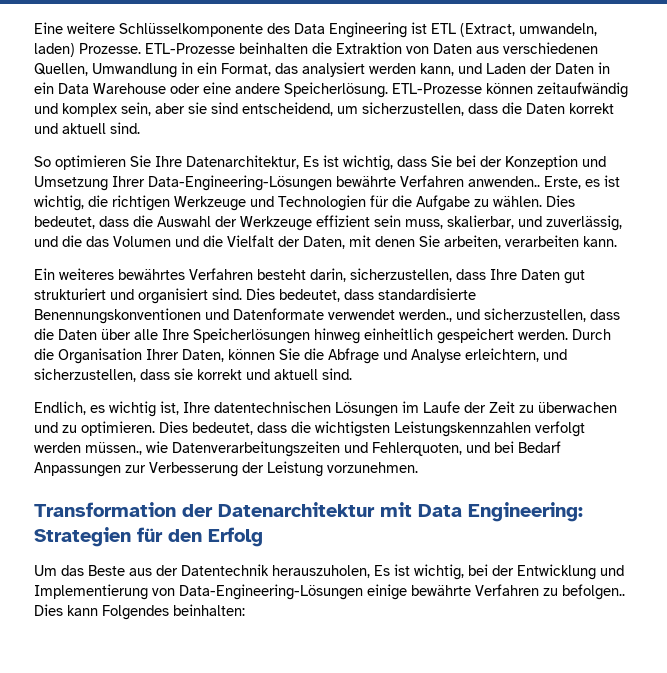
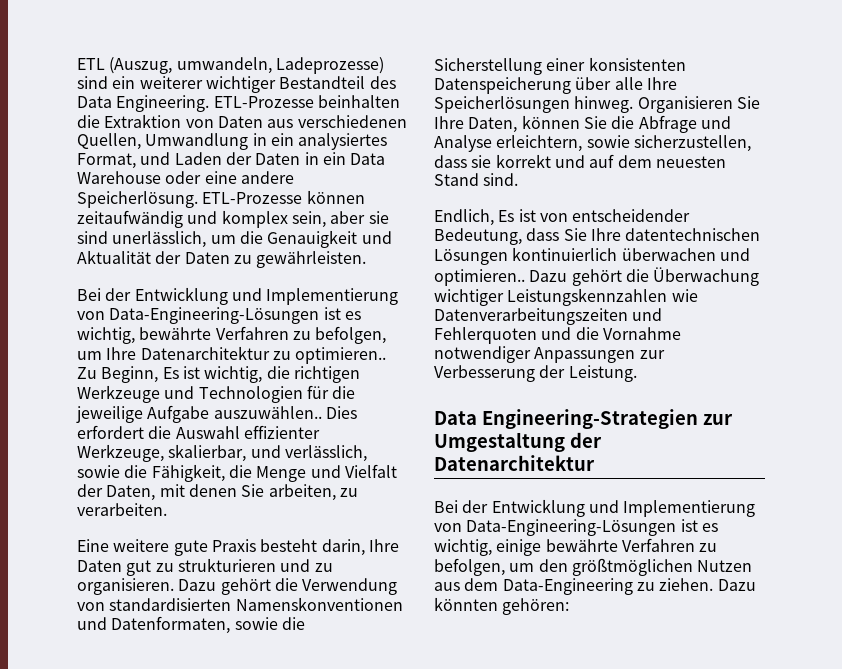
- Eine weitere Schlüsselkomponente des Data Engineering ist ETL (Extract, umwandeln, laden) Prozesse.
+ ETL (Auszug, umwandeln, Ladeprozesse) sind ein weiterer wichtiger Bestandteil des Data Engineering.
- ETL-Prozesse beinhalten die Extraktion von Daten aus verschiedenen Quellen, Umwandlung in ein Format, das analysiert werden kann, und Laden der Daten in ein Data Warehouse oder eine andere Speicherlösung.
+ ETL-Prozesse beinhalten die Extraktion von Daten aus verschiedenen Quellen, Umwandlung in ein analysiertes Format, und Laden der Daten in ein Data Warehouse oder eine andere Speicherlösung.
- ETL-Prozesse können zeitaufwändig und komplex sein, aber sie sind entscheidend, um sicherzustellen, dass die Daten korrekt und aktuell sind.
- So optimieren Sie Ihre Datenarchitektur, Es ist wichtig, dass Sie bei der Konzeption und Umsetzung Ihrer Data-Engineering-Lösungen bewährte Verfahren anwenden.. Erste, es ist wichtig, die richtigen Werkzeuge und Technologien für die Aufgabe zu wählen. Dies bedeutet, dass die Auswahl der Werkzeuge effizient sein muss, skalierbar, und zuverlässig, und die das Volumen und die Vielfalt der Daten, mit denen Sie arbeiten, verarbeiten kann.
- Ein weiteres bewährtes Verfahren besteht darin, sicherzustellen, dass Ihre Daten gut strukturiert und organisiert sind. Dies bedeutet, dass standardisierte Benennungskonventionen und Datenformate verwendet werden., und sicherzustellen, dass die Daten über alle Ihre Speicherlösungen hinweg einheitlich gespeichert werden. Durch die Organisation Ihrer Daten, können Sie die Abfrage und Analyse erleichtern, und sicherzustellen, dass sie korrekt und aktuell sind.
- Endlich, es wichtig ist, Ihre datentechnischen Lösungen im Laufe der Zeit zu überwachen und zu optimieren. Dies bedeutet, dass die wichtigsten Leistungskennzahlen verfolgt werden müssen., wie Datenverarbeitungszeiten und Fehlerquoten, und bei Bedarf Anpassungen zur Verbesserung der Leistung vorzunehmen.
- Transformation der Datenarchitektur mit Data Engineering: Strategien für den Erfolg
- Um das Beste aus der Datentechnik herauszuholen, Es ist wichtig, bei der Entwicklung und Implementierung von Data-Engineering-Lösungen einige bewährte Verfahren zu befolgen.. Dies kann Folgendes beinhalten:
+ ETL-Prozesse können zeitaufwändig und komplex sein, aber sie sind unerlässlich, um die Genauigkeit und Aktualität der Daten zu gewährleisten.
+ Bei der Entwicklung und Implementierung von Data-Engineering-Lösungen ist es wichtig, bewährte Verfahren zu befolgen, um Ihre Datenarchitektur zu optimieren.. Zu Beginn, Es ist wichtig, die richtigen Werkzeuge und Technologien für die jeweilige Aufgabe auszuwählen.. Dies erfordert die Auswahl effizienter Werkzeuge, skalierbar, und verlässlich, sowie die Fähigkeit, die Menge und Vielfalt der Daten, mit denen Sie arbeiten, zu verarbeiten.
+ Eine weitere gute Praxis besteht darin, Ihre Daten gut zu strukturieren und zu organisieren. Dazu gehört die Verwendung von standardisierten Namenskonventionen und Datenformaten, sowie die Sicherstellung einer konsistenten Datenspeicherung über alle Ihre Speicherlösungen hinweg. Organisieren Sie Ihre Daten, können Sie die Abfrage und Analyse erleichtern, sowie sicherzustellen, dass sie korrekt und auf dem neuesten Stand sind.
+ Endlich, Es ist von entscheidender Bedeutung, dass Sie Ihre datentechnischen Lösungen kontinuierlich überwachen und optimieren.. Dazu gehört die Überwachung wichtiger Leistungskennzahlen wie Datenverarbeitungszeiten und Fehlerquoten und die Vornahme notwendiger Anpassungen zur Verbesserung der Leistung.
+ Data Engineering-Strategien zur Umgestaltung der Datenarchitektur
+ Bei der Entwicklung und Implementierung von Data-Engineering-Lösungen ist es wichtig, einige bewährte Verfahren zu befolgen, um den größtmöglichen Nutzen aus dem Data-Engineering zu ziehen. Dazu könnten gehören:

